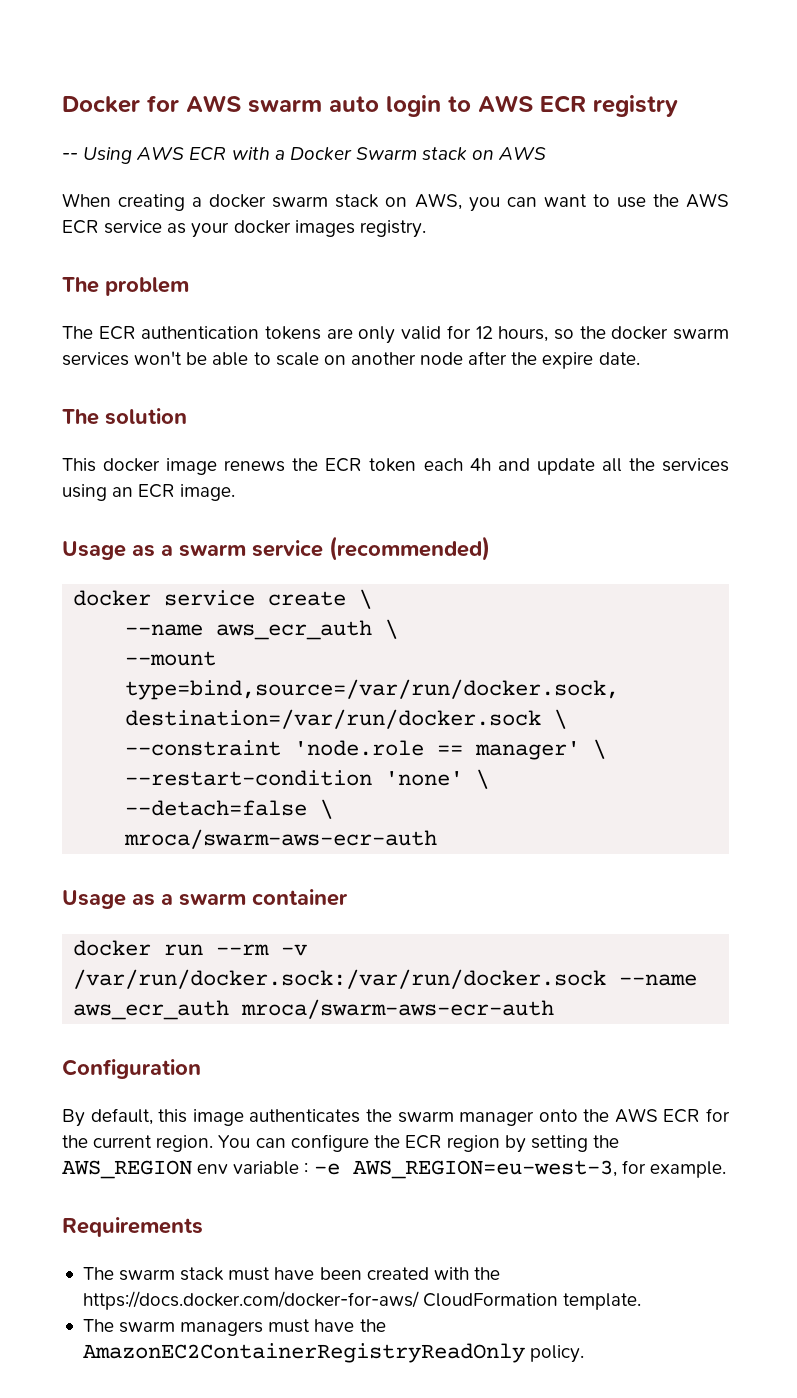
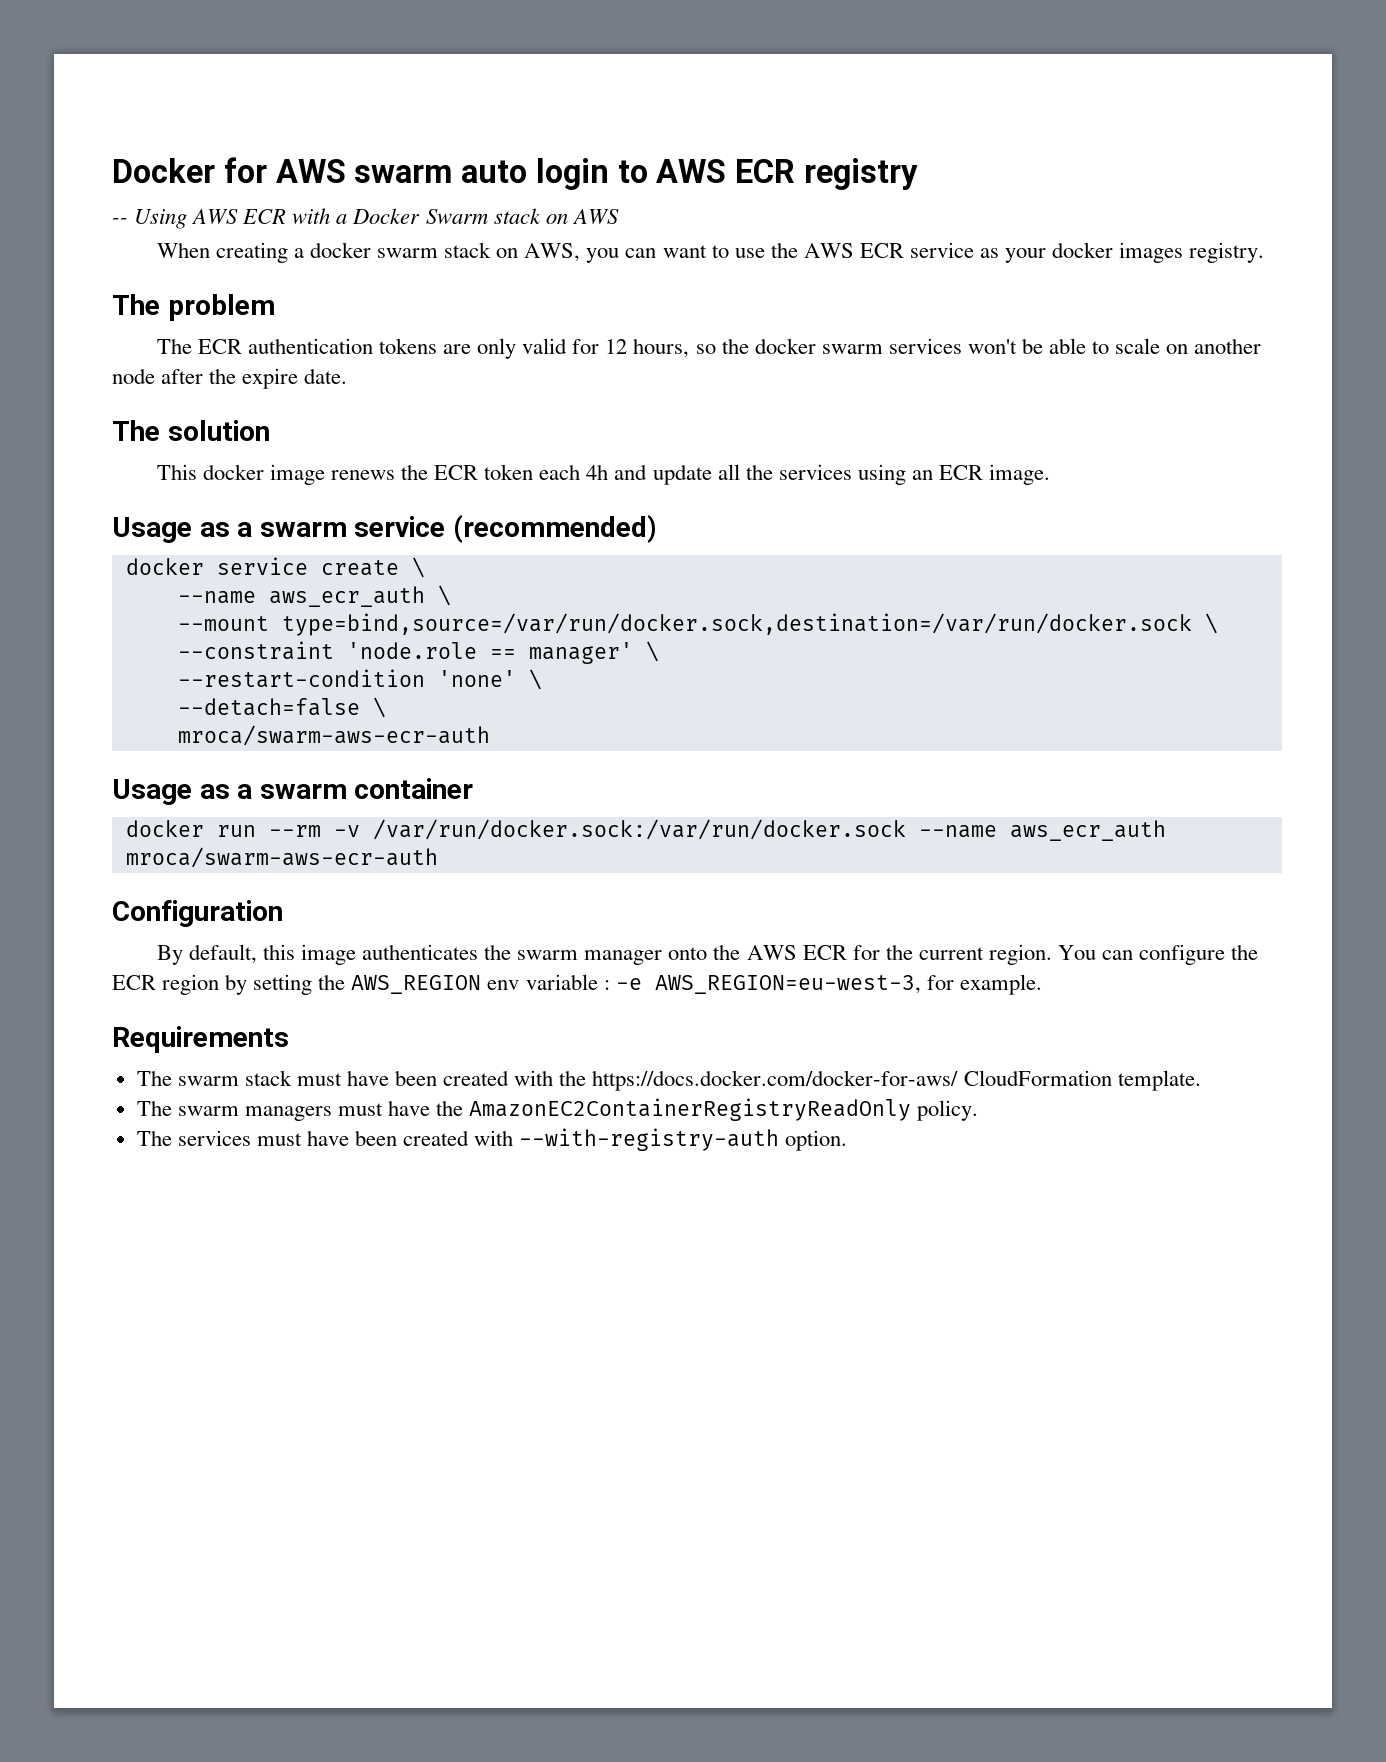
+ The services must have been created with --with-registry-auth option.

